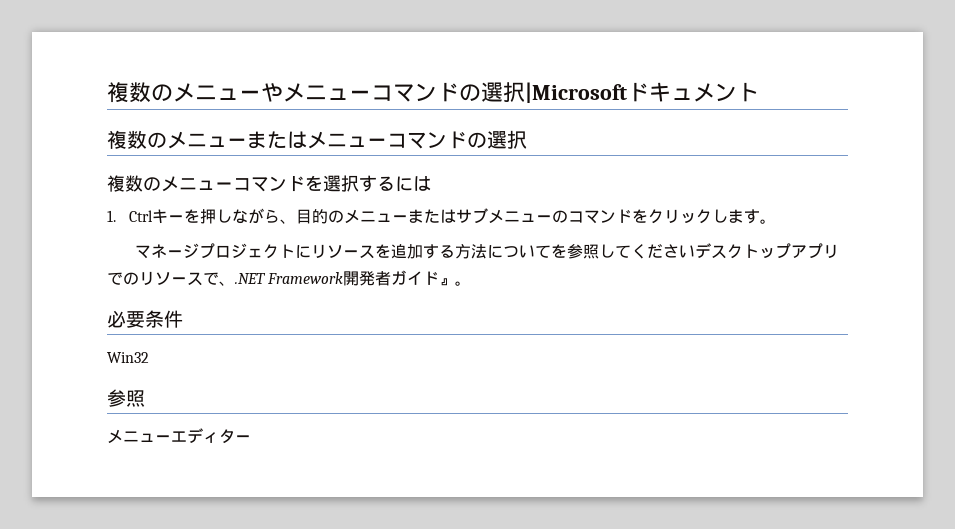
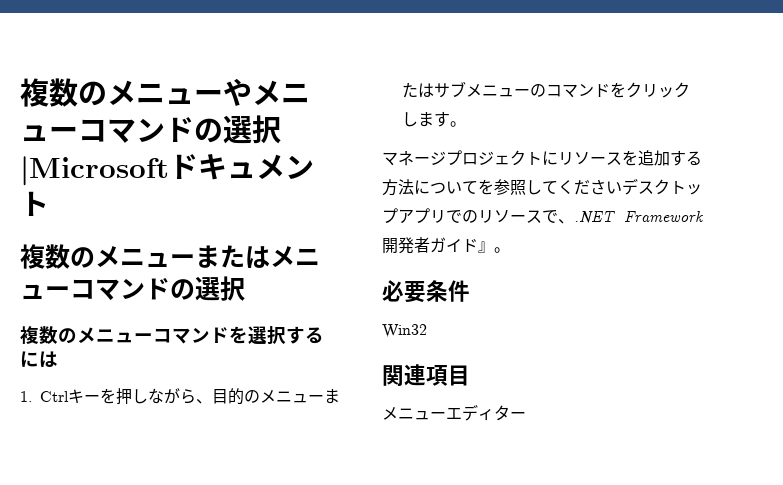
  Win32
- 参照
+ 関連項目

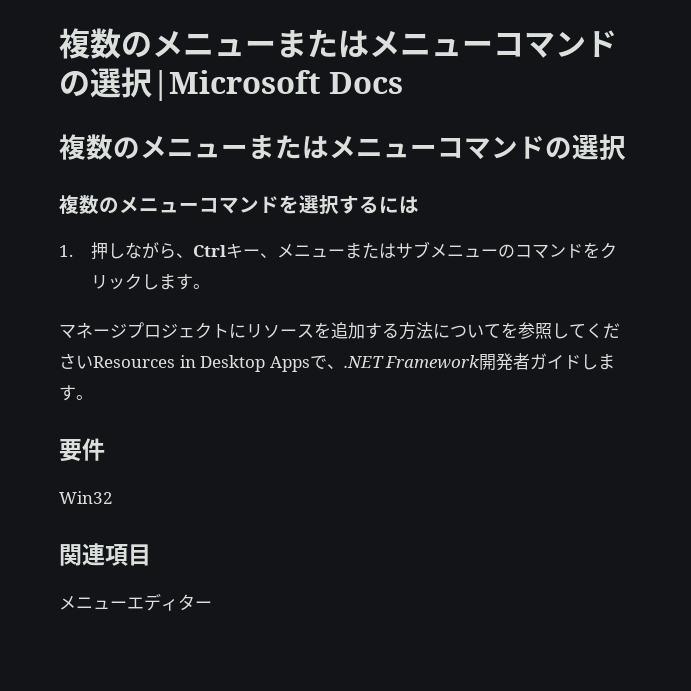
- 複数のメニューやメニューコマンドの選択|Microsoftドキュメント
+ 複数のメニューまたはメニューコマンドの選択|Microsoft Docs
- 1. Ctrlキーを押しながら、目的のメニューまたはサブメニューのコマンドをクリックします。
+ 1.押しながら、Ctrlキー、メニューまたはサブメニューのコマンドをクリックします。
- マネージプロジェクトにリソースを追加する方法についてを参照してくださいデスクトップアプリでのリソースで、.NET Framework開発者ガイド』。
- 必要条件
+ マネージプロジェクトにリソースを追加する方法についてを参照してくださいResources in Desktop Appsで、.NET Framework開発者ガイドします。
+ 要件

